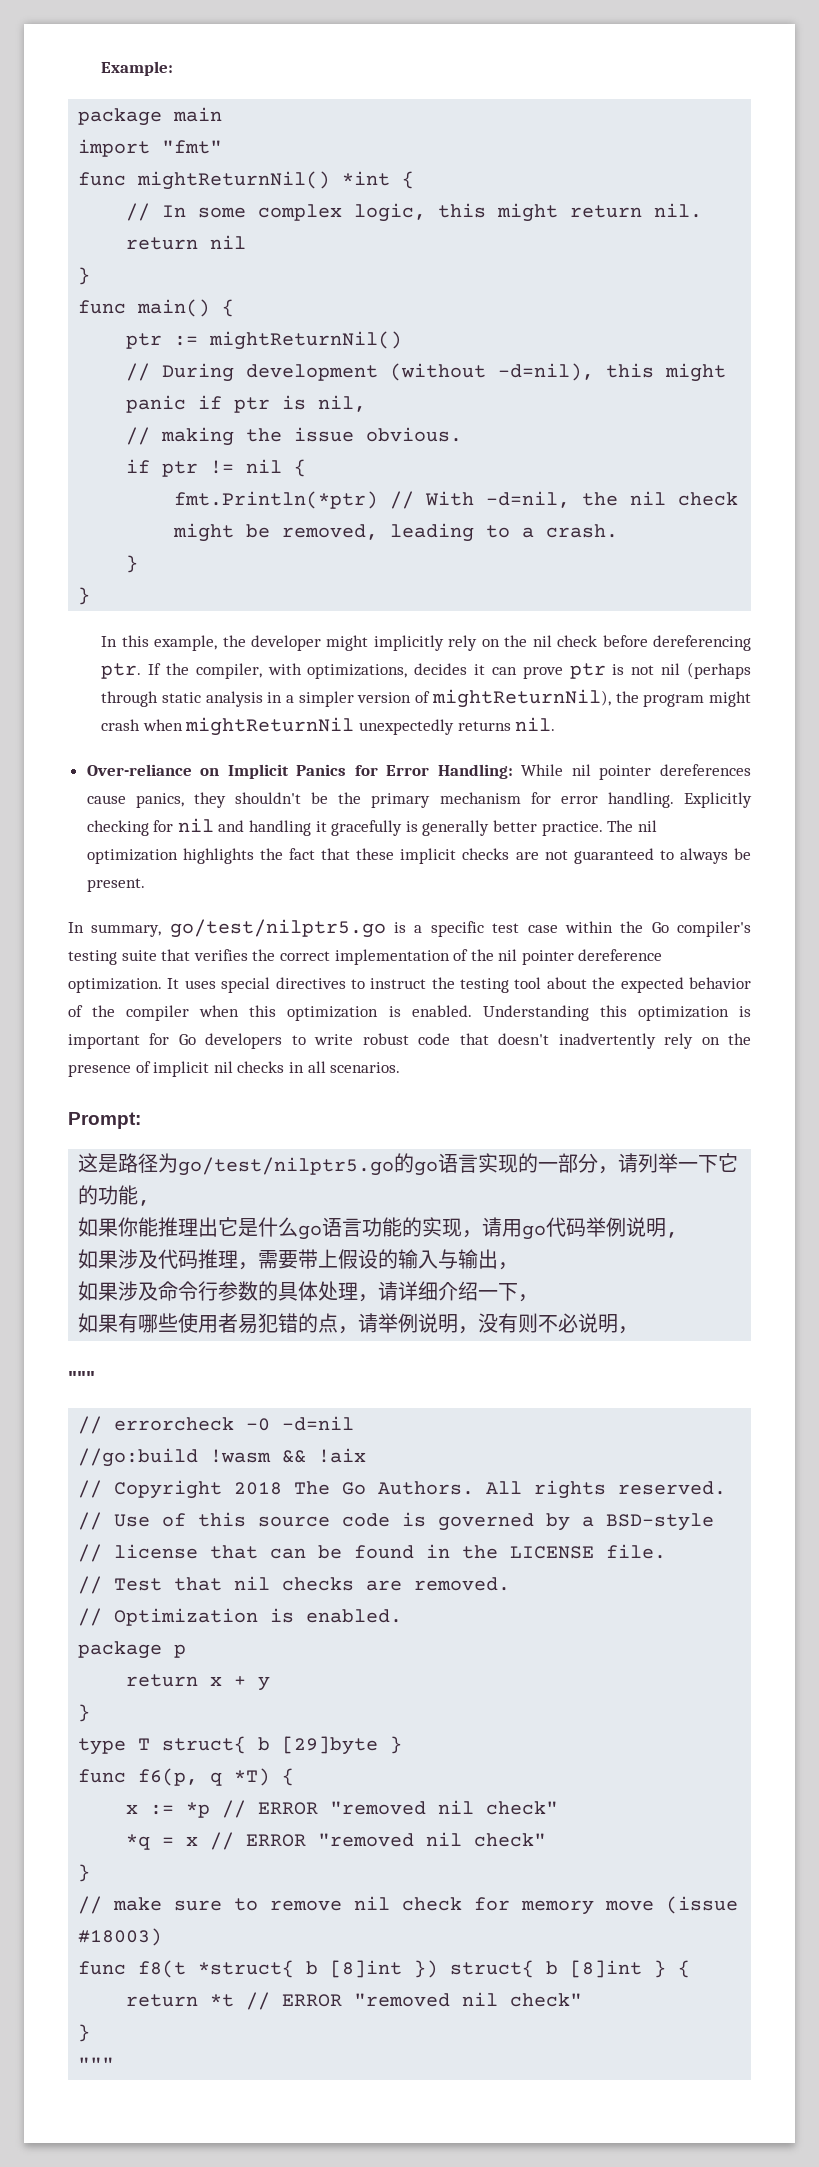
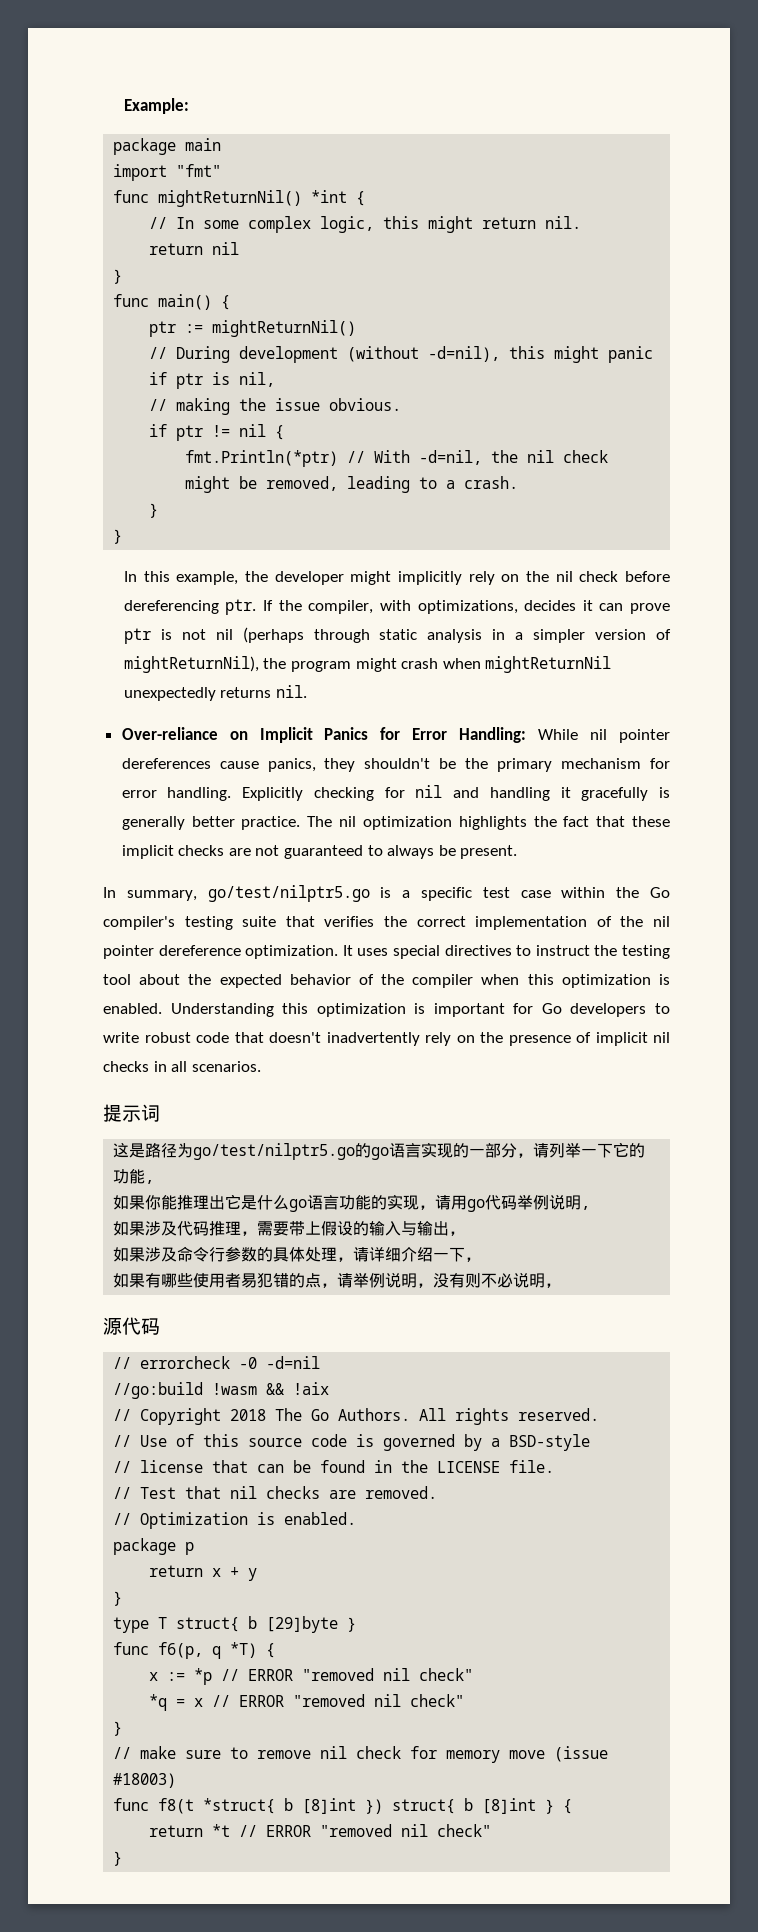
- Prompt:
+ 提示词
  如果有哪些使用者易犯错的点，请举例说明，没有则不必说明，
- """
+ 源代码
  return *t // ERROR "removed nil check"
  }
- """

